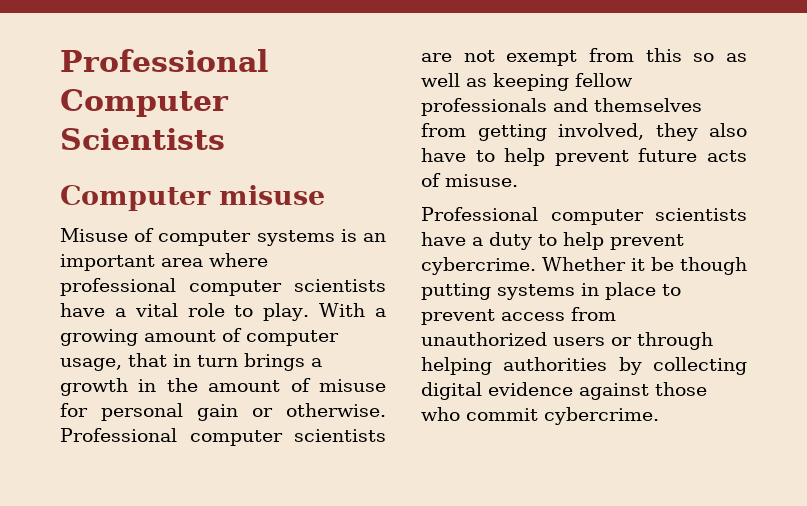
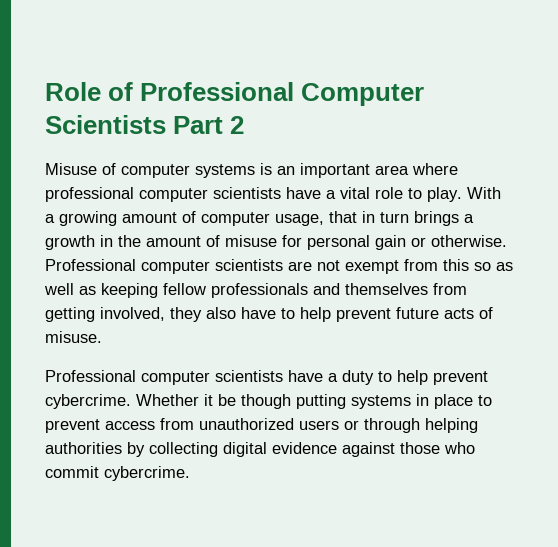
- Professional Computer Scientists
- Computer misuse
+ Role of Professional Computer Scientists Part 2

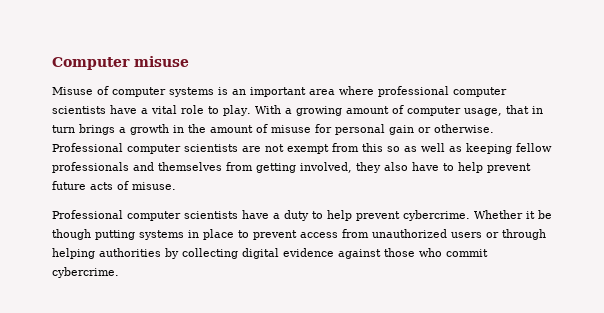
- Role of Professional Computer Scientists Part 2
+ Computer misuse

